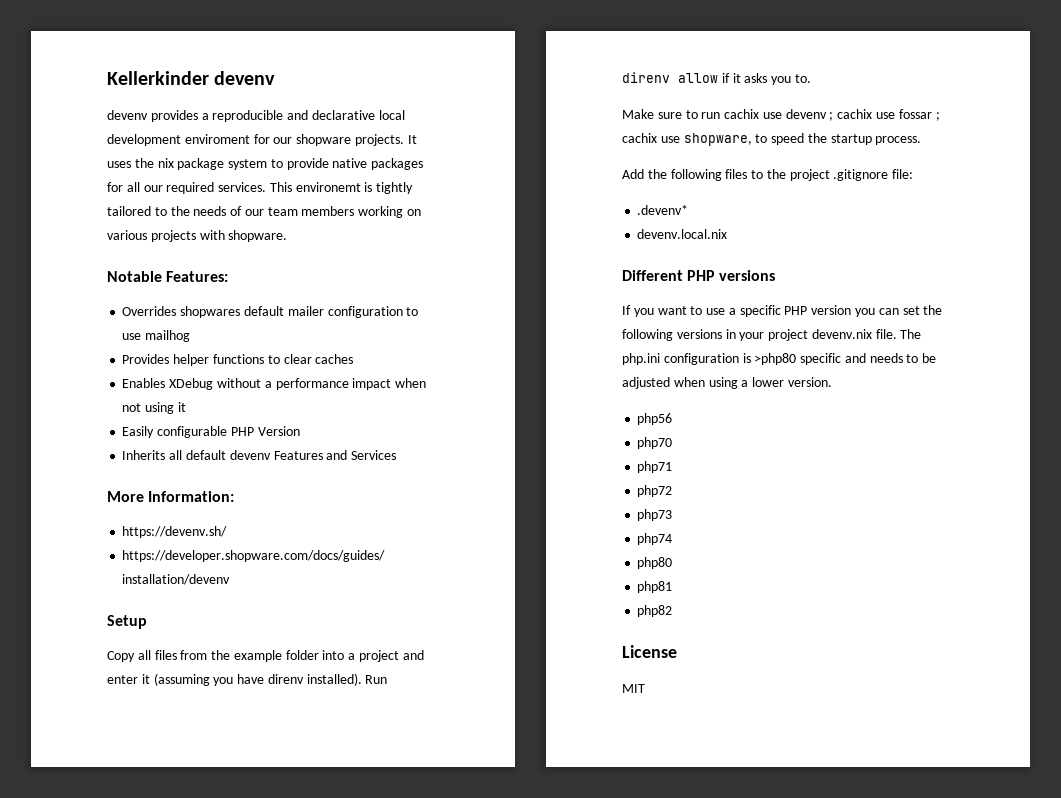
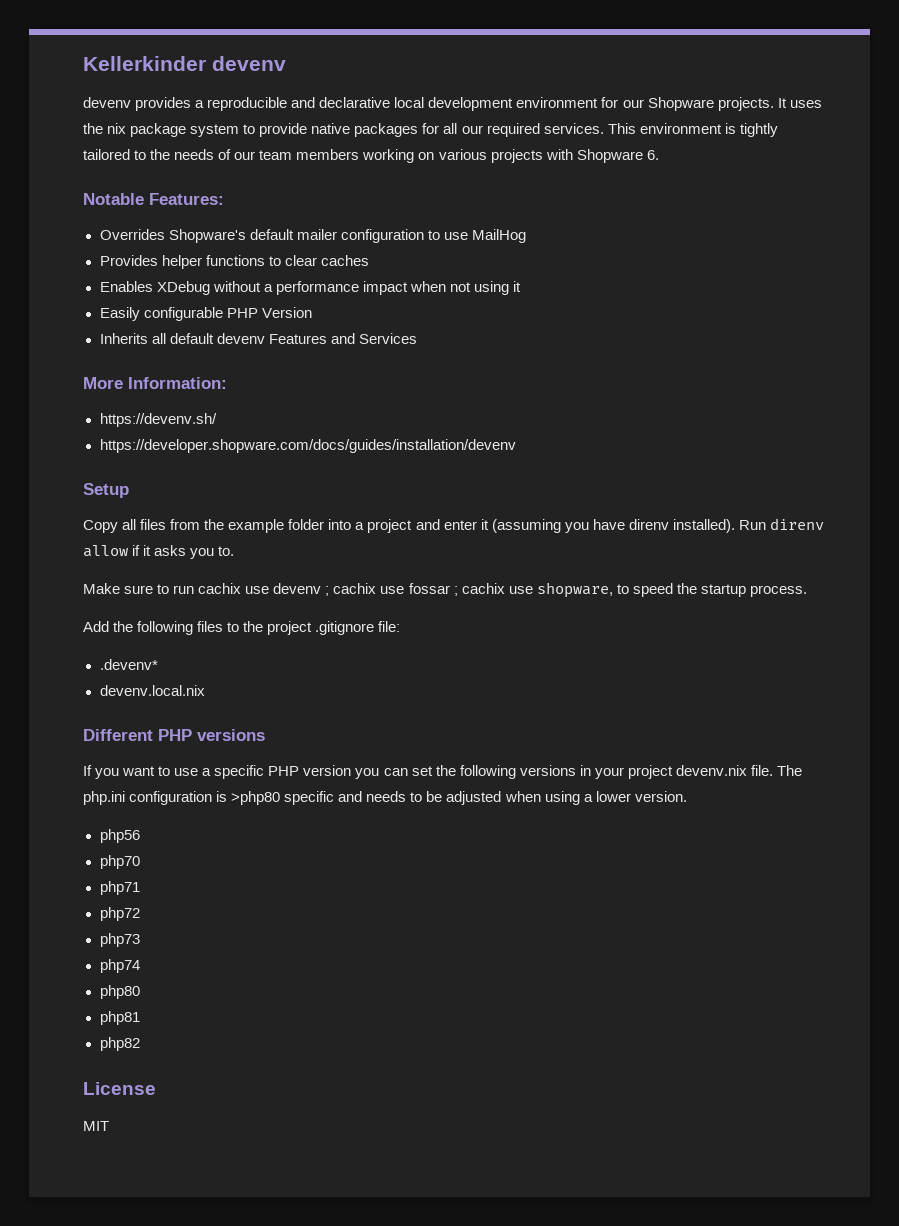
- devenv provides a reproducible and declarative local development enviroment for our shopware projects.
+ devenv provides a reproducible and declarative local development environment for our Shopware projects.
- This environemt is tightly tailored to the needs of our team members working on various projects with shopware.
+ This environment is tightly tailored to the needs of our team members working on various projects with Shopware 6.
- Overrides shopwares default mailer configuration to use mailhog
+ Overrides Shopware's default mailer configuration to use MailHog

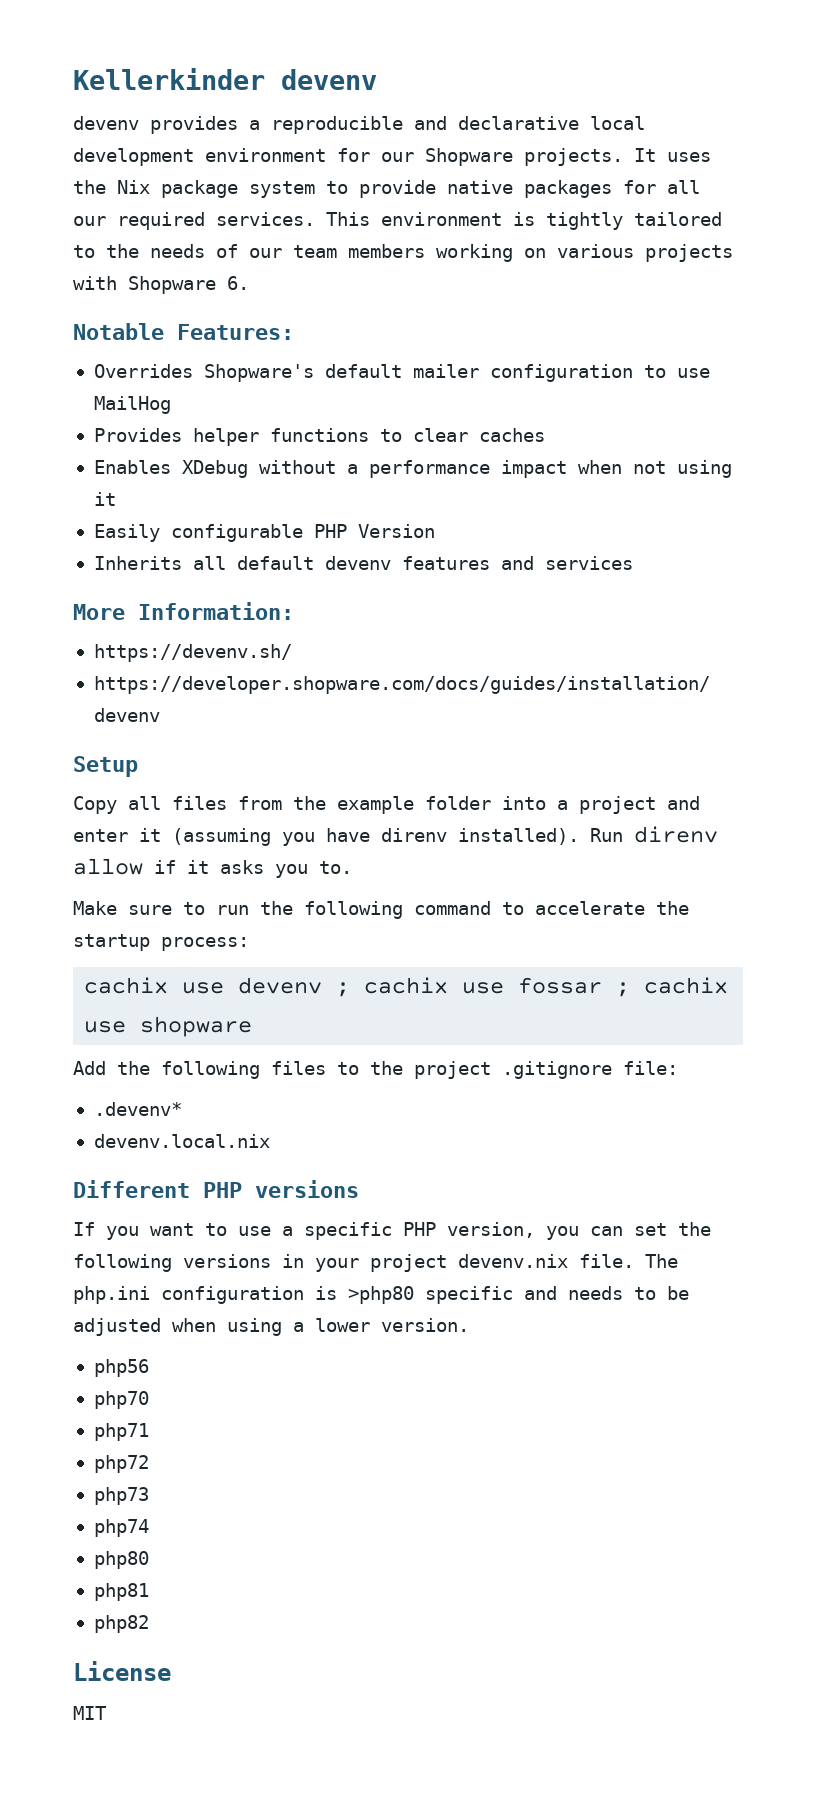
- It uses the nix package system to provide native packages for all our required services.
+ It uses the Nix package system to provide native packages for all our required services.
- Inherits all default devenv Features and Services
+ Inherits all default devenv features and services
- Make sure to run cachix use devenv ; cachix use fossar ; cachix use shopware, to speed the startup process.
+ Make sure to run the following command to accelerate the startup process:
+ cachix use devenv ; cachix use fossar ; cachix use shopware
- If you want to use a specific PHP version you can set the following versions in your project devenv.nix file.
+ If you want to use a specific PHP version, you can set the following versions in your project devenv.nix file.

